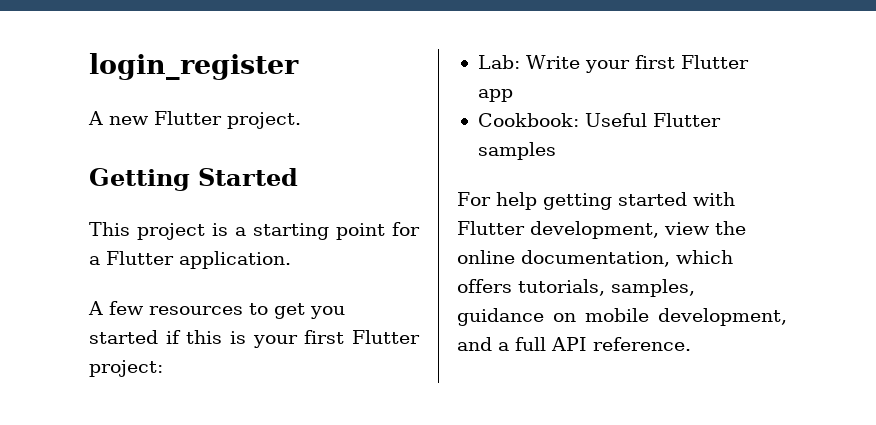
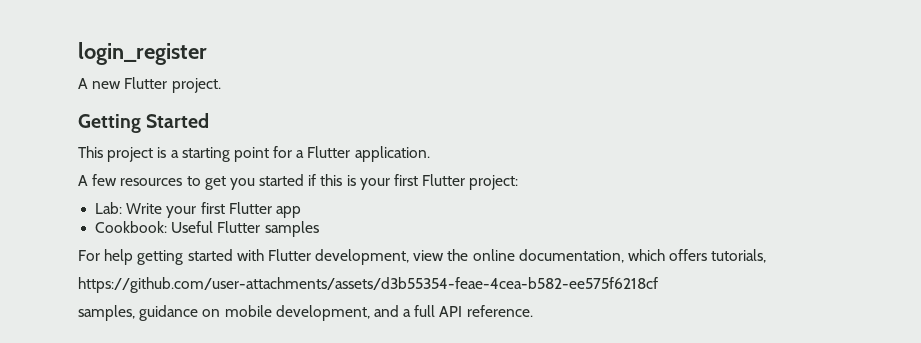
- For help getting started with Flutter development, view the online documentation, which offers tutorials, samples, guidance on mobile development, and a full API reference.
+ For help getting started with Flutter development, view the online documentation, which offers tutorials,
+ https://github.com/user-attachments/assets/d3b55354-feae-4cea-b582-ee575f6218cf
+ samples, guidance on mobile development, and a full API reference.

